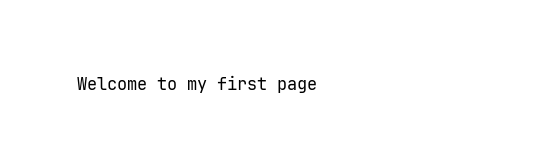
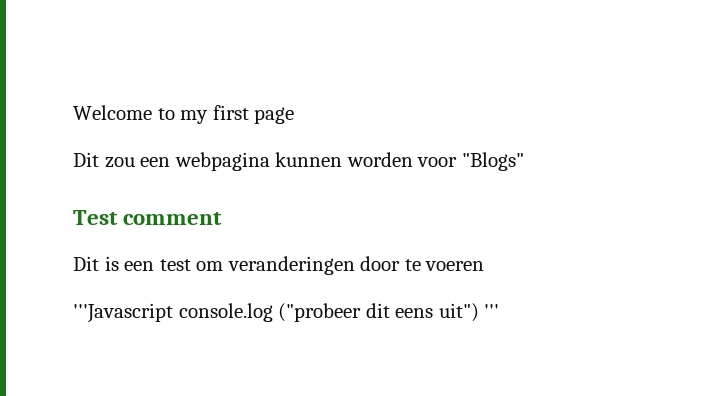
+ Dit zou een webpagina kunnen worden voor "Blogs"
+ Test comment
+ Dit is een test om veranderingen door te voeren
+ '''Javascript console.log ("probeer dit eens uit") '''

